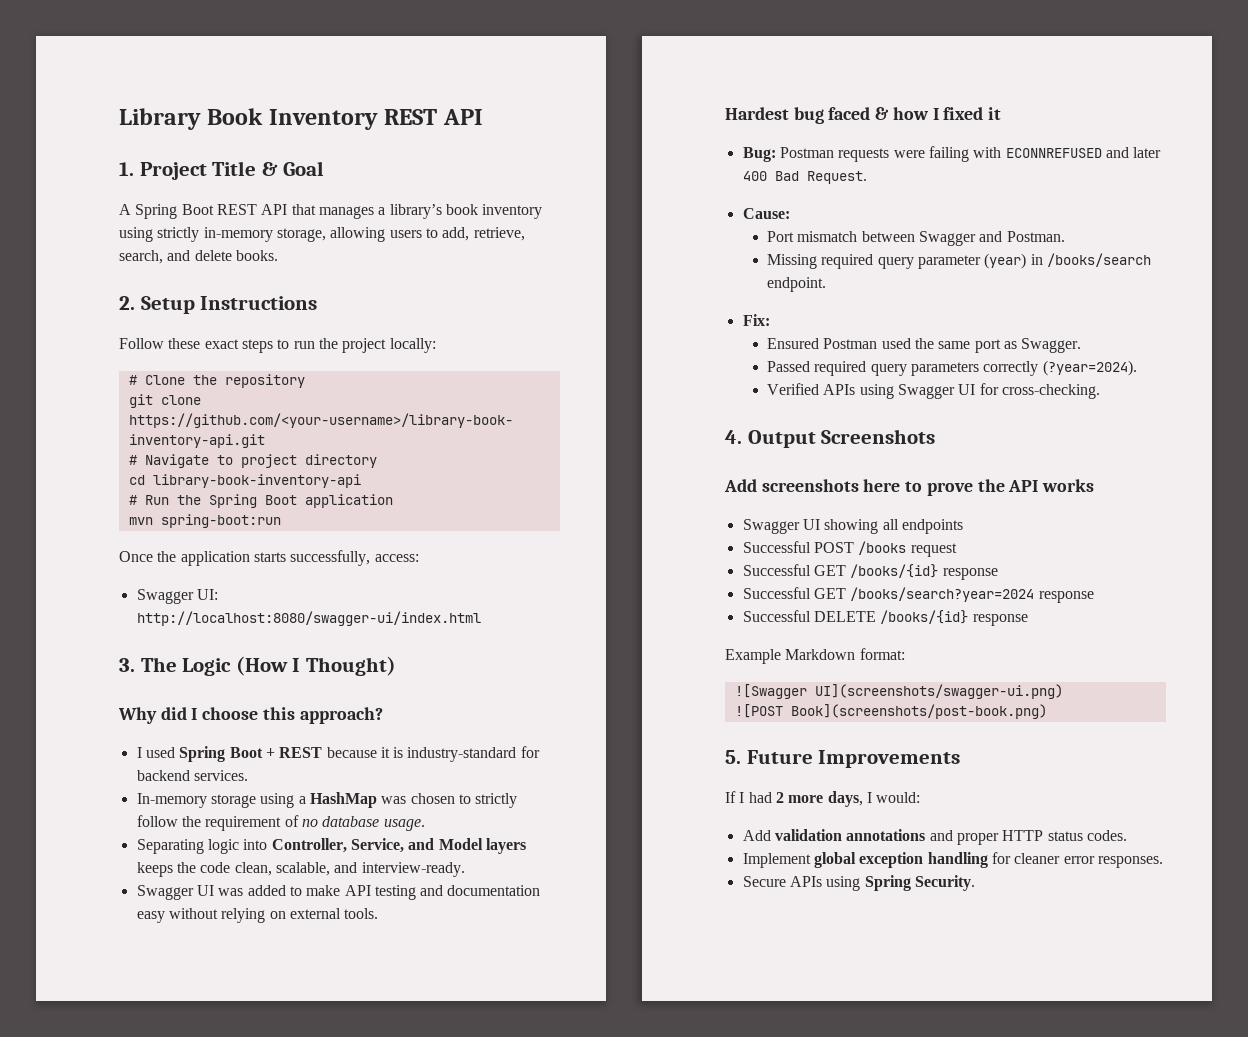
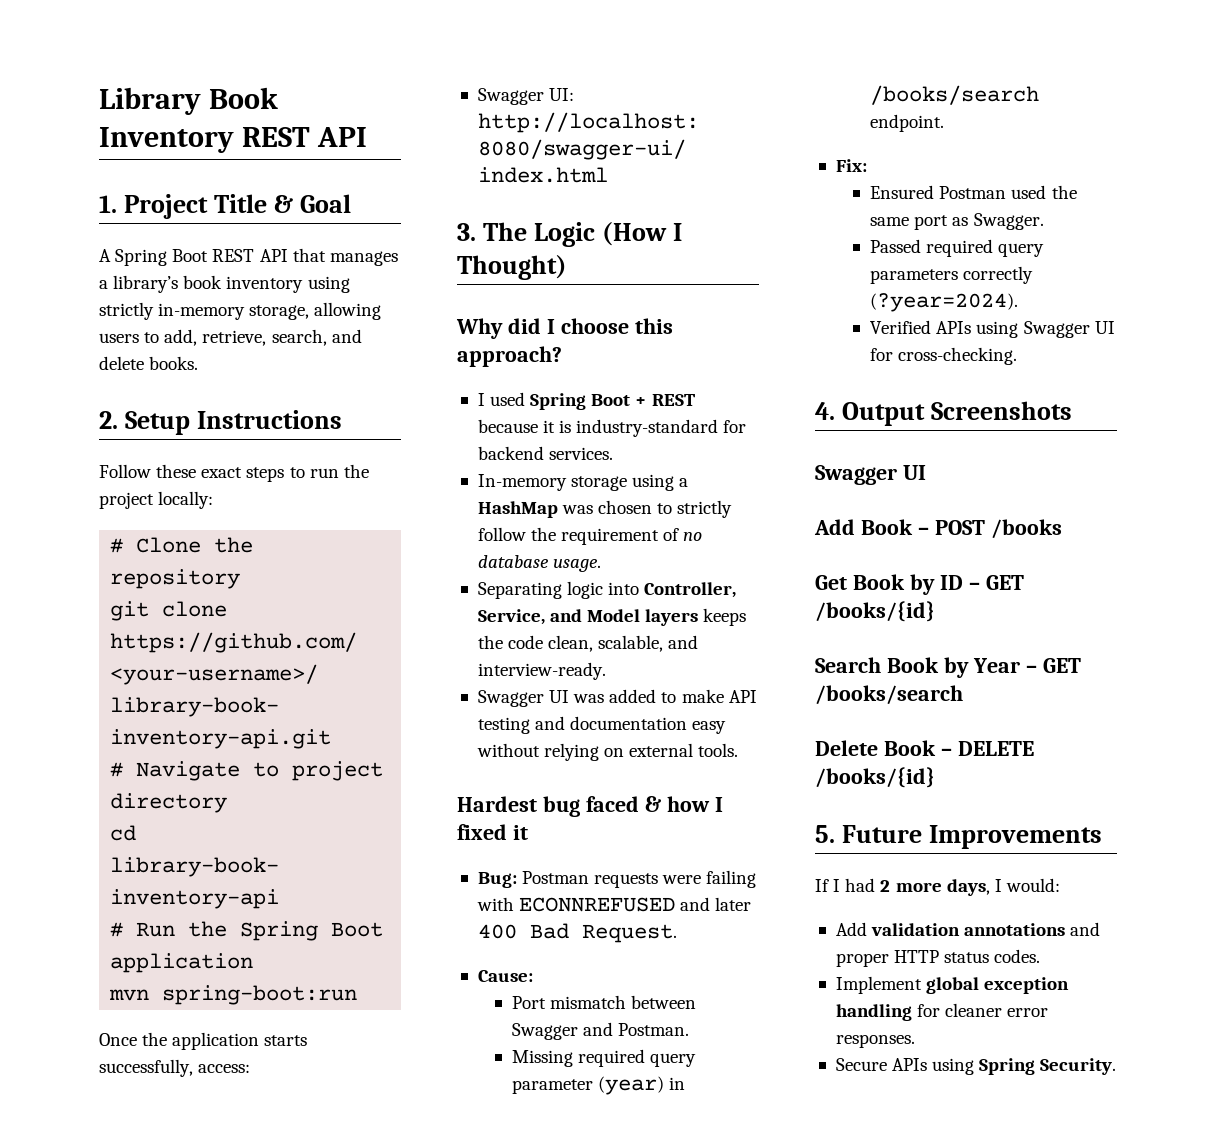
  4. Output Screenshots
- Add screenshots here to prove the API works
- Swagger UI showing all endpoints
- Successful POST /books request
- Successful GET /books/{id} response
- Successful GET /books/search?year=2024 response
- Successful DELETE /books/{id} response
- Example Markdown format:
- ![Swagger UI](screenshots/swagger-ui.png)
- ![POST Book](screenshots/post-book.png)
+ Swagger UI
+ Add Book – POST /books
+ Get Book by ID – GET /books/{id}
+ Search Book by Year – GET /books/search
+ Delete Book – DELETE /books/{id}

